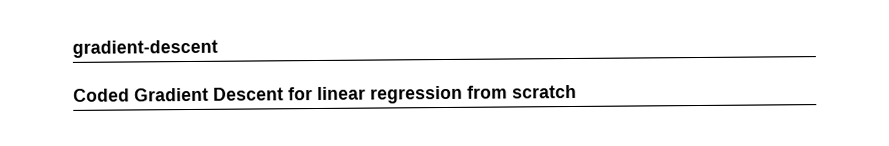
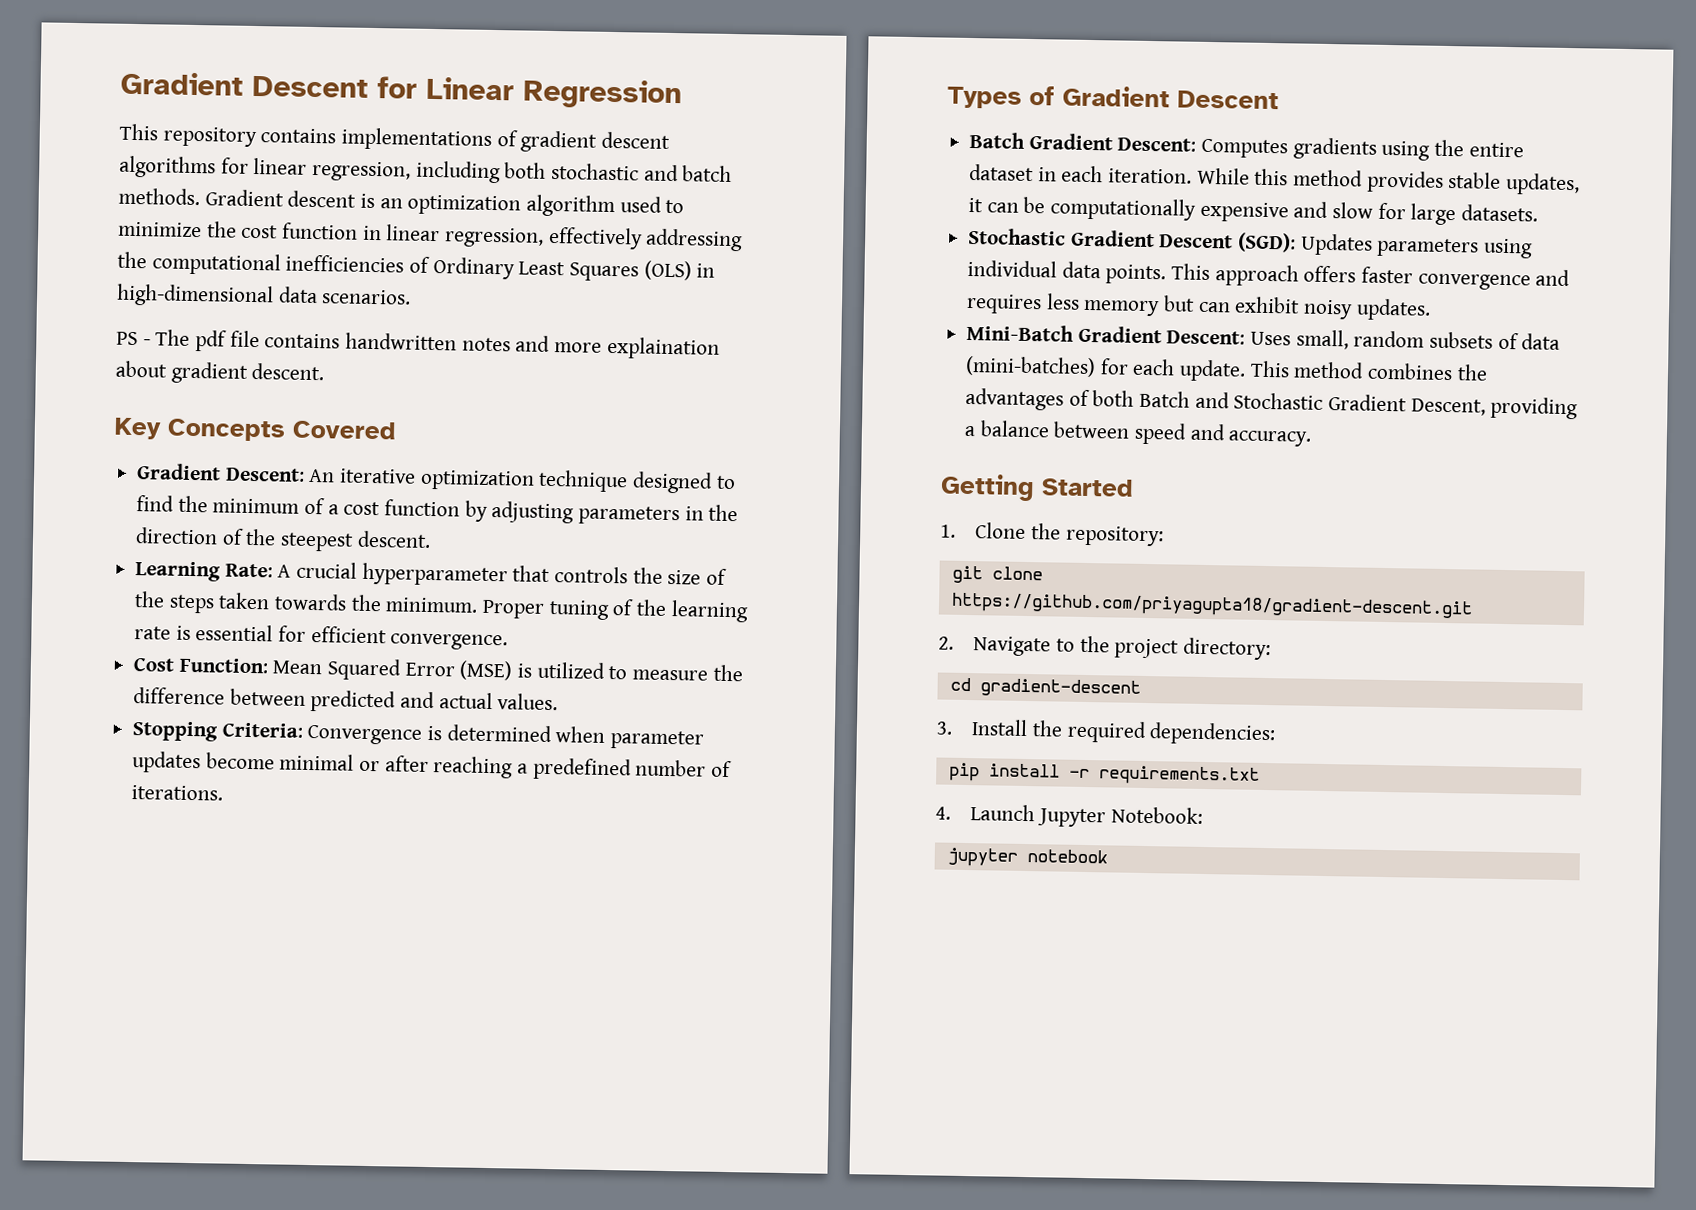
- gradient-descent
- Coded Gradient Descent for linear regression from scratch
+ Gradient Descent for Linear Regression
+ This repository contains implementations of gradient descent algorithms for linear regression, including both stochastic and batch methods. Gradient descent is an optimization algorithm used to minimize the cost function in linear regression, effectively addressing the computational inefficiencies of Ordinary Least Squares (OLS) in high-dimensional data scenarios.
+ PS - The pdf file contains handwritten notes and more explaination about gradient descent.
+ Key Concepts Covered
+ Gradient Descent: An iterative optimization technique designed to find the minimum of a cost function by adjusting parameters in the direction of the steepest descent.
+ Learning Rate: A crucial hyperparameter that controls the size of the steps taken towards the minimum. Proper tuning of the learning rate is essential for efficient convergence.
+ Cost Function: Mean Squared Error (MSE) is utilized to measure the difference between predicted and actual values.
+ Stopping Criteria: Convergence is determined when parameter updates become minimal or after reaching a predefined number of iterations.
+ Types of Gradient Descent
+ Batch Gradient Descent: Computes gradients using the entire dataset in each iteration. While this method provides stable updates, it can be computationally expensive and slow for large datasets.
+ Stochastic Gradient Descent (SGD): Updates parameters using individual data points. This approach offers faster convergence and requires less memory but can exhibit noisy updates.
+ Mini-Batch Gradient Descent: Uses small, random subsets of data (mini-batches) for each update. This method combines the advantages of both Batch and Stochastic Gradient Descent, providing a balance between speed and accuracy.
+ Getting Started
+ 1. Clone the repository:
+ git clone https://github.com/priyagupta18/gradient-descent.git
+ 2. Navigate to the project directory:
+ cd gradient-descent
+ 3. Install the required dependencies:
+ pip install -r requirements.txt
+ 4. Launch Jupyter Notebook:
+ jupyter notebook

